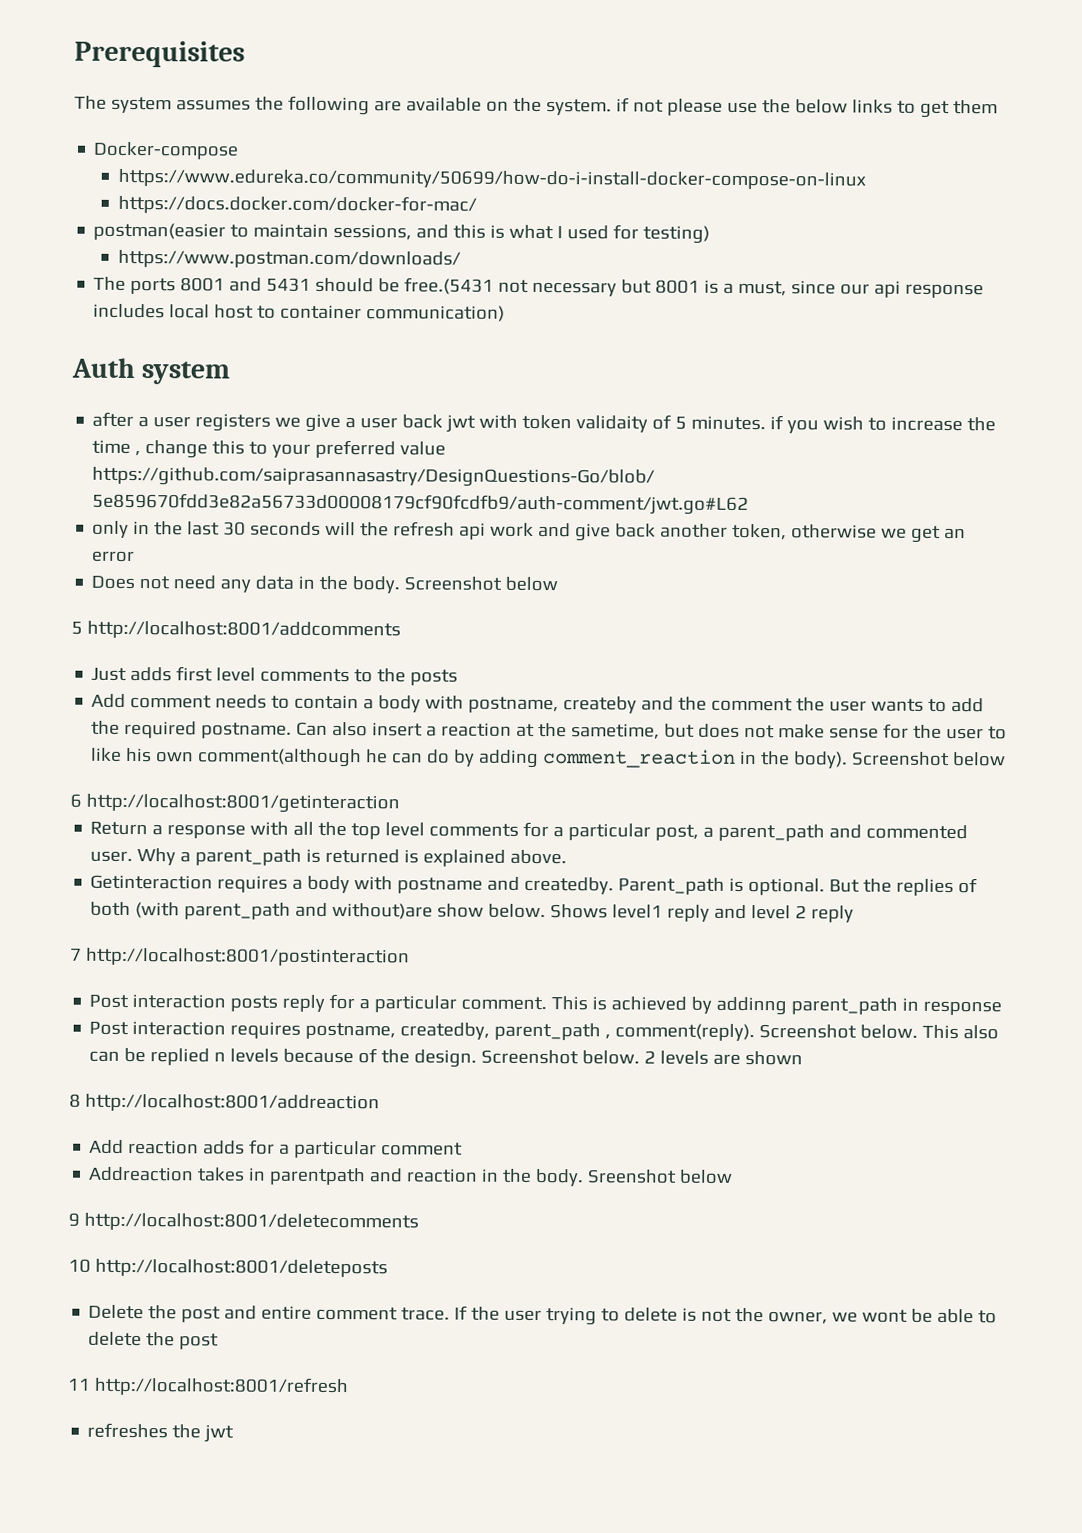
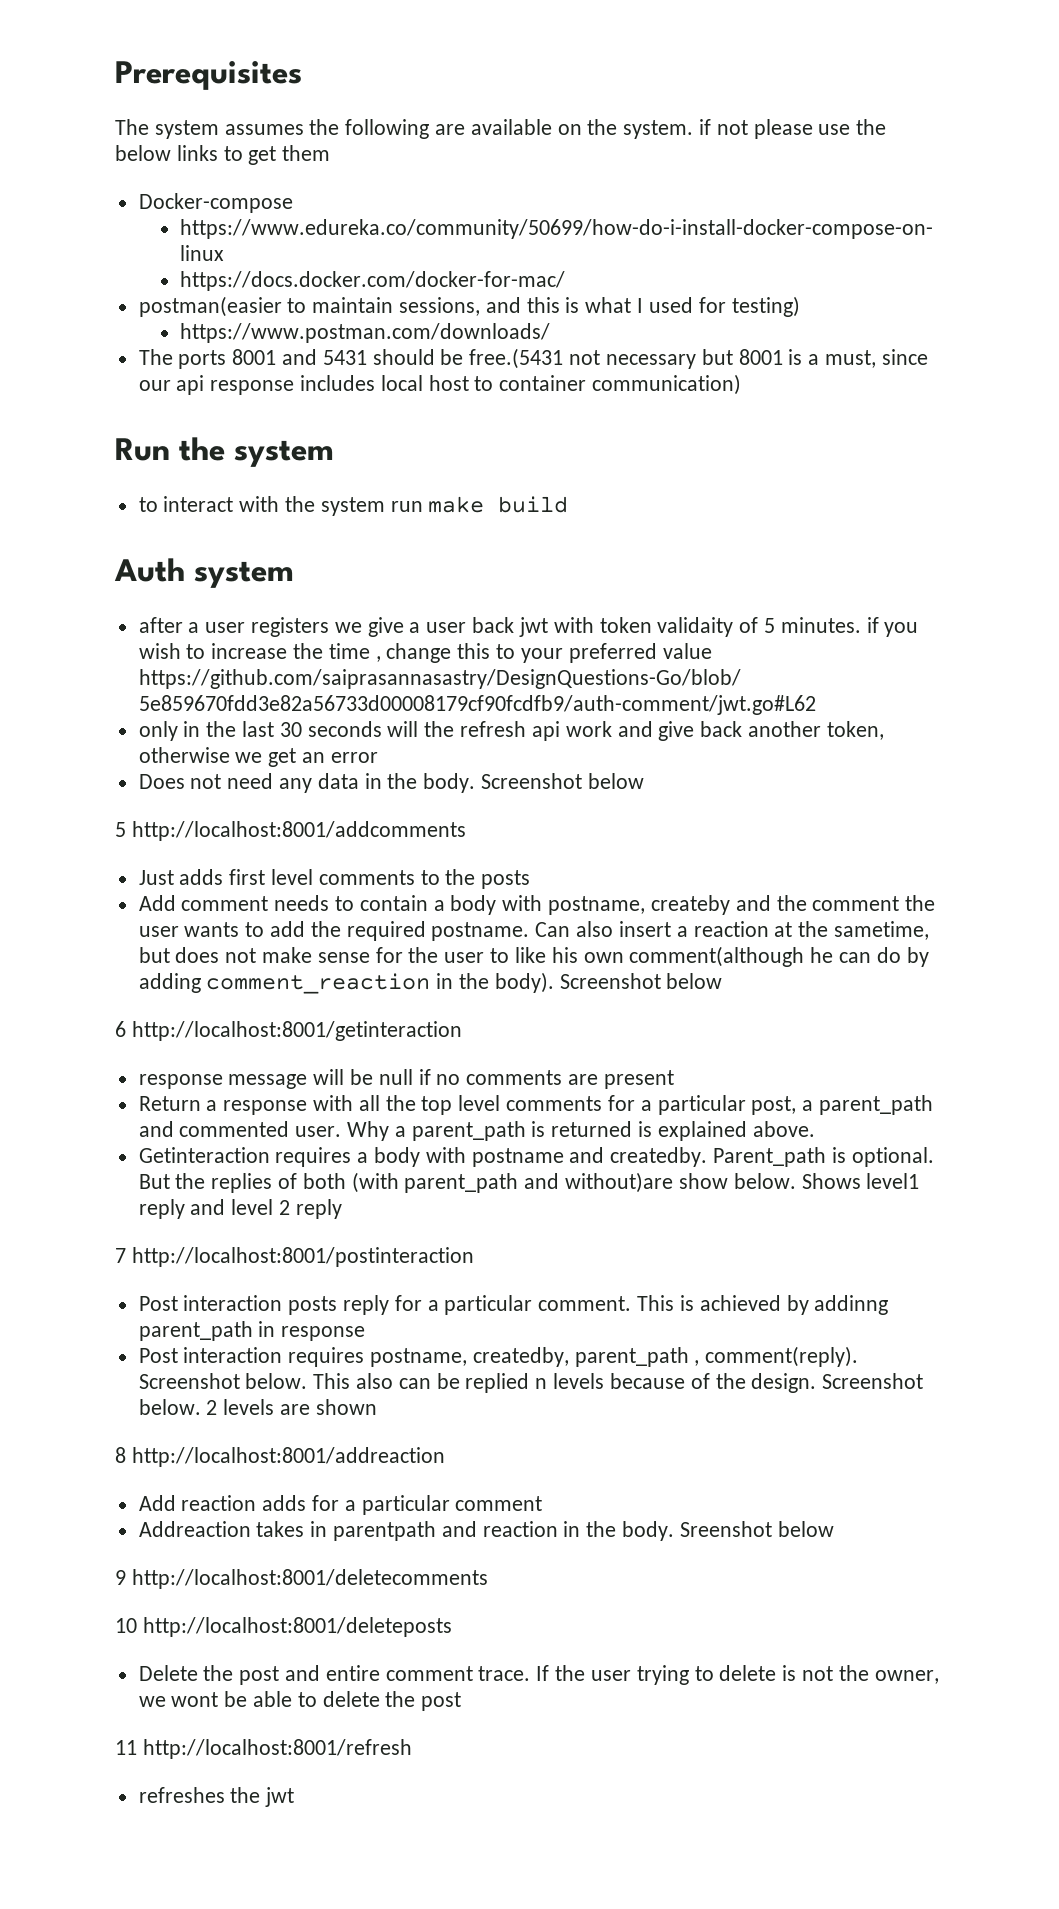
+ Run the system
+ to interact with the system run make build
+ response message will be null if no comments are present

